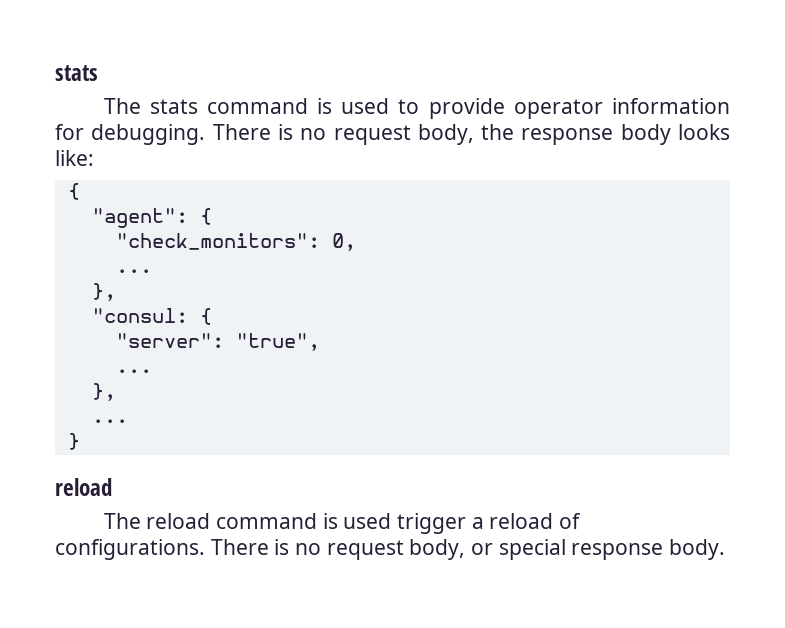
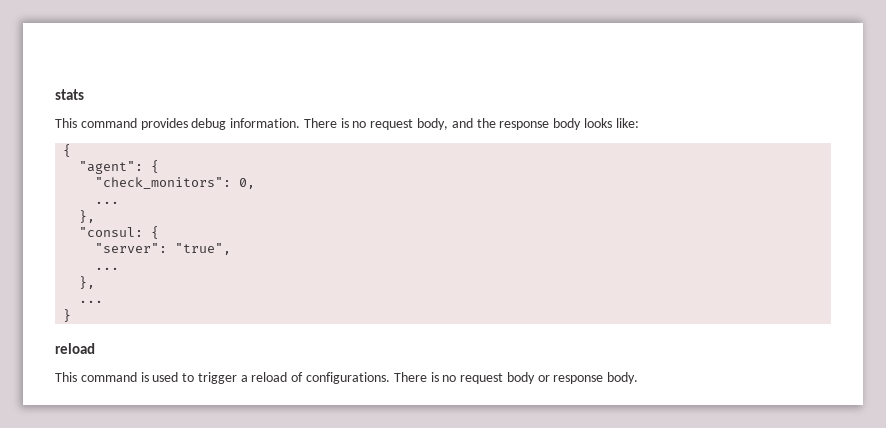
- The stats command is used to provide operator information for debugging. There is no request body, the response body looks like:
+ This command provides debug information. There is no request body, and the response body looks like:
- The reload command is used trigger a reload of configurations.
+ This command is used to trigger a reload of configurations.
- There is no request body, or special response body.
+ There is no request body or response body.

